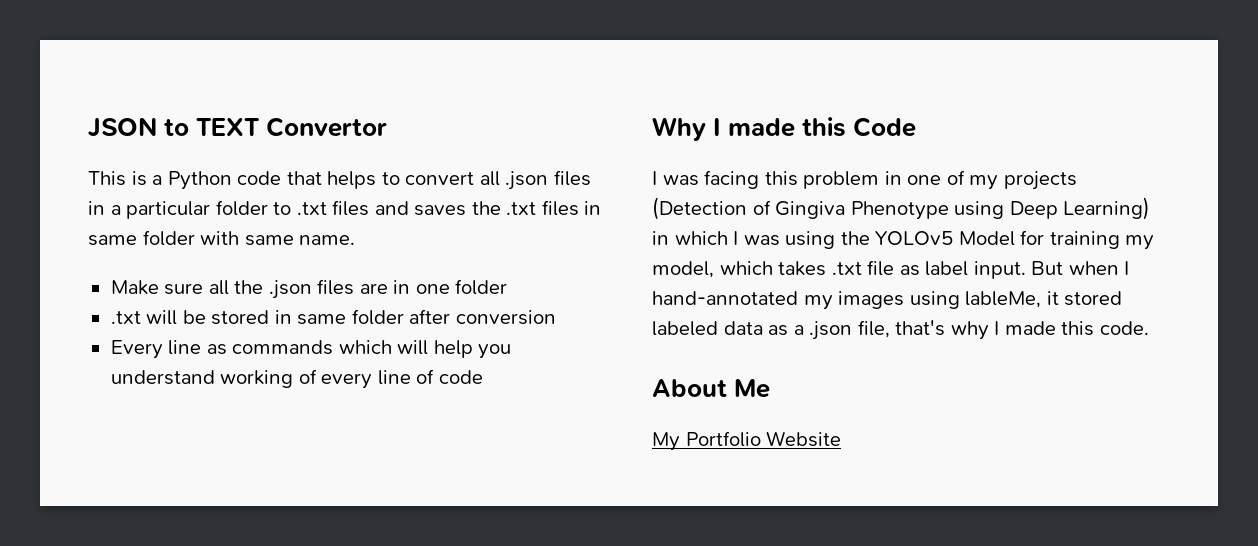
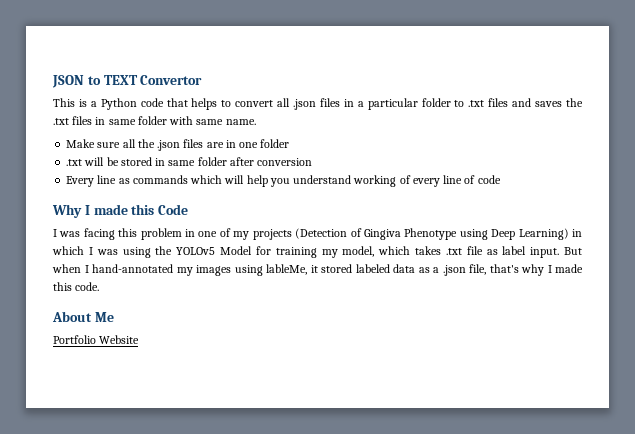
- My Portfolio Website
+ Portfolio Website

